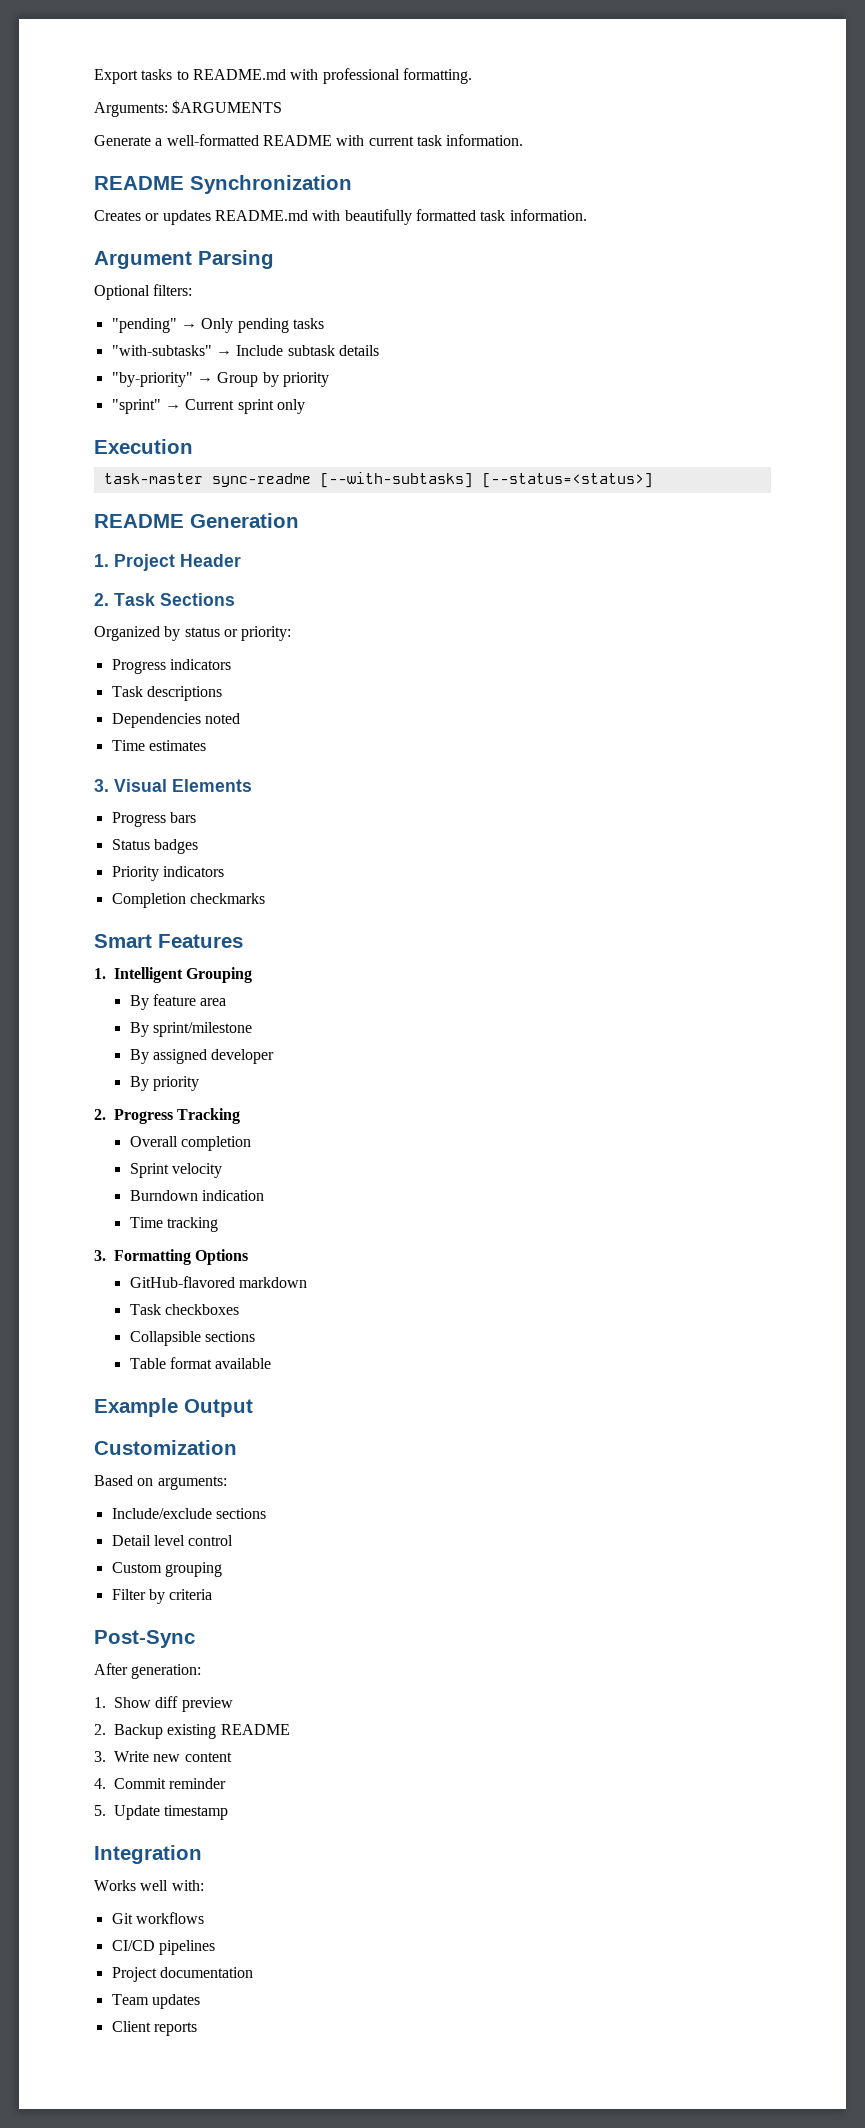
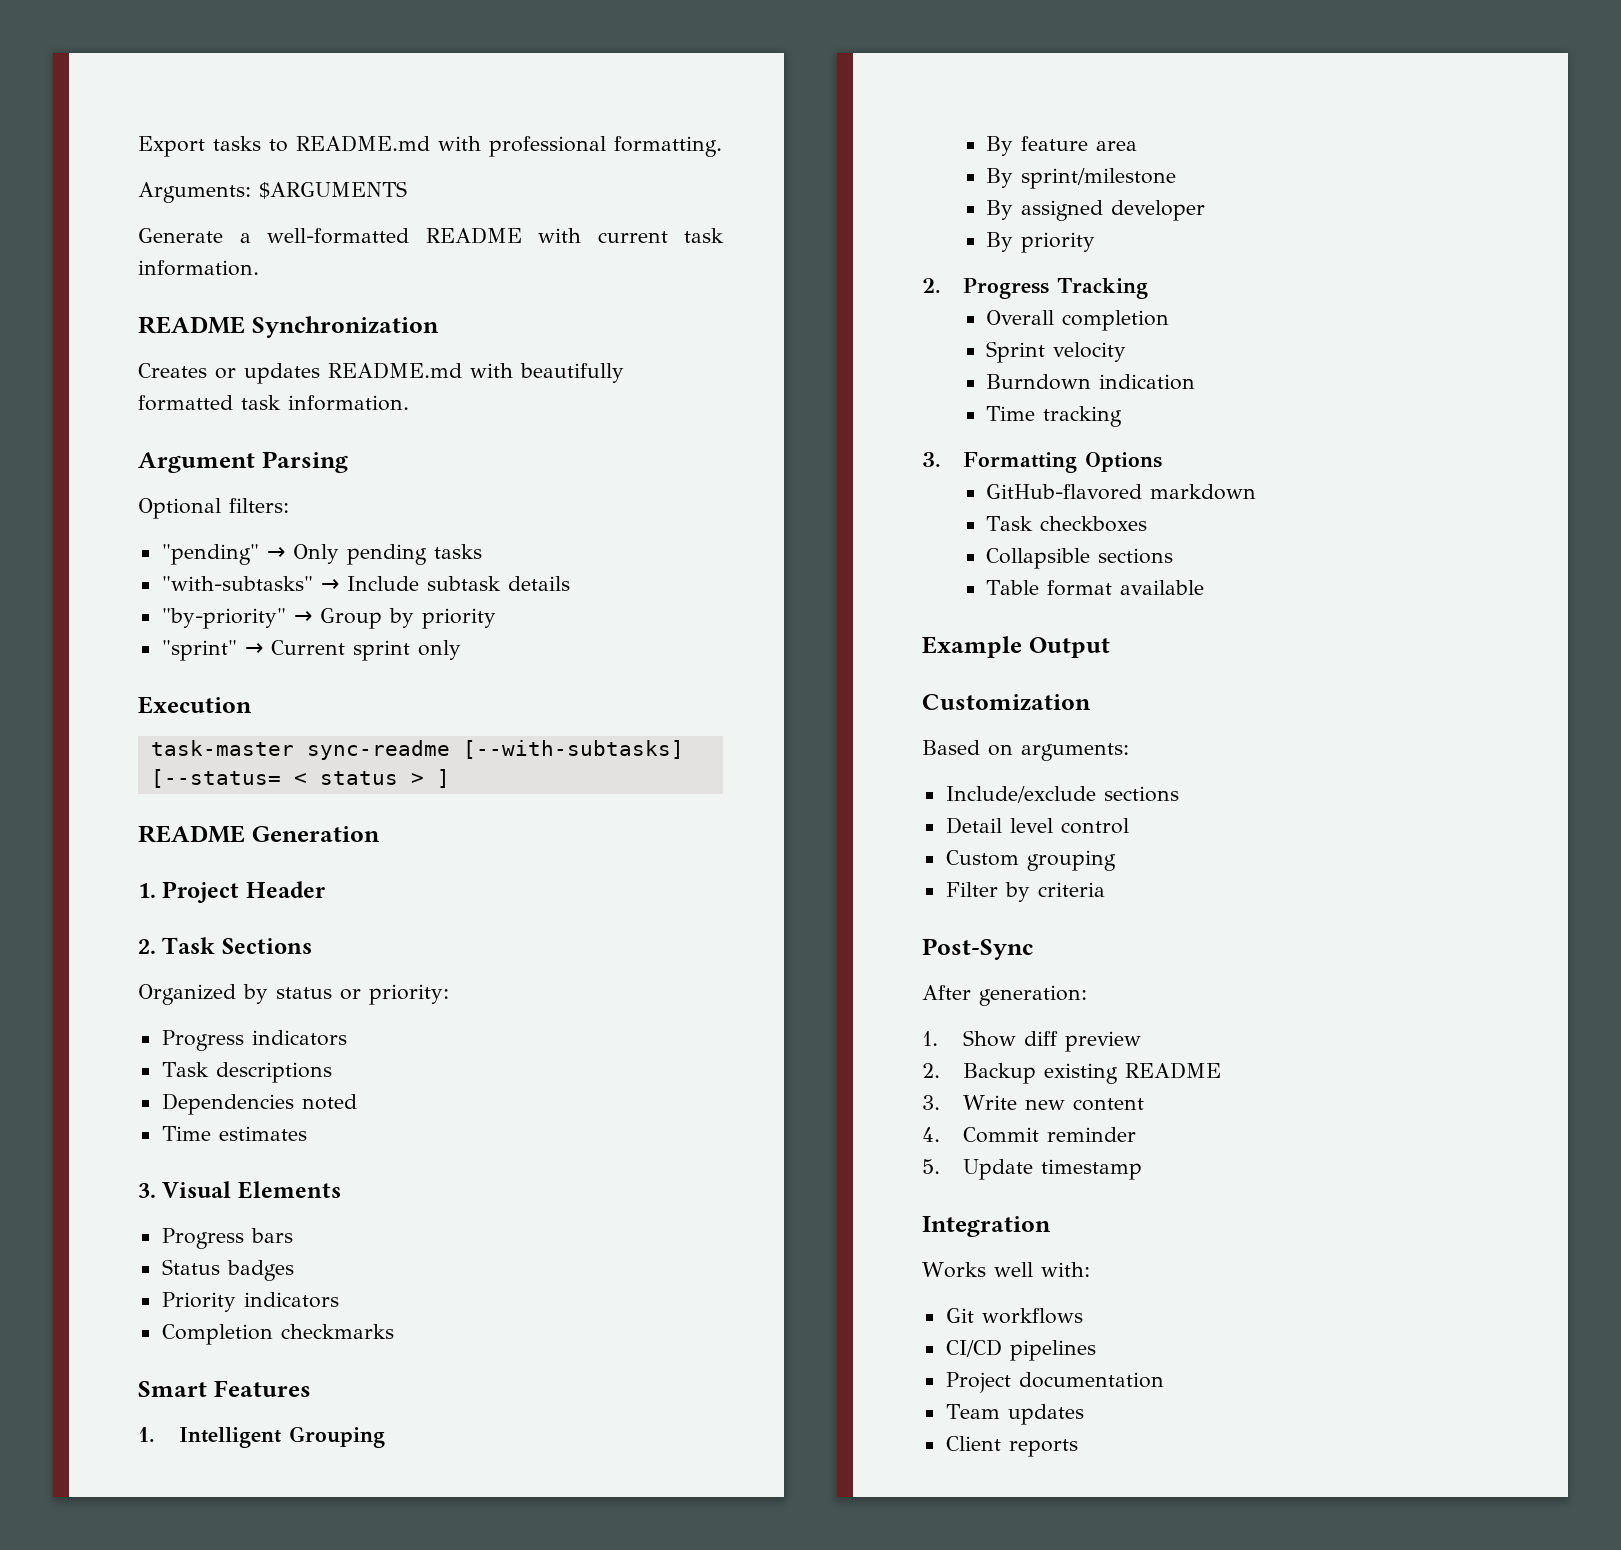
- task-master sync-readme [--with-subtasks] [--status=<status>]
+ task-master sync-readme [--with-subtasks] [--status= < status > ]

